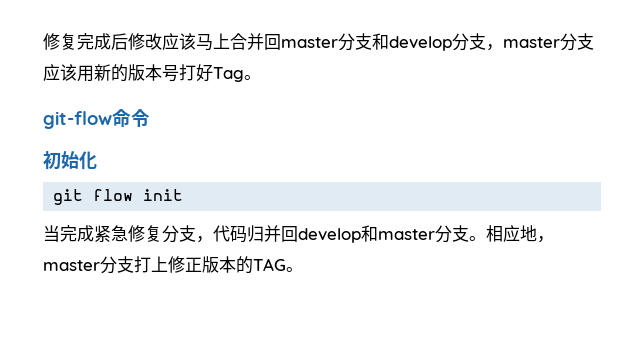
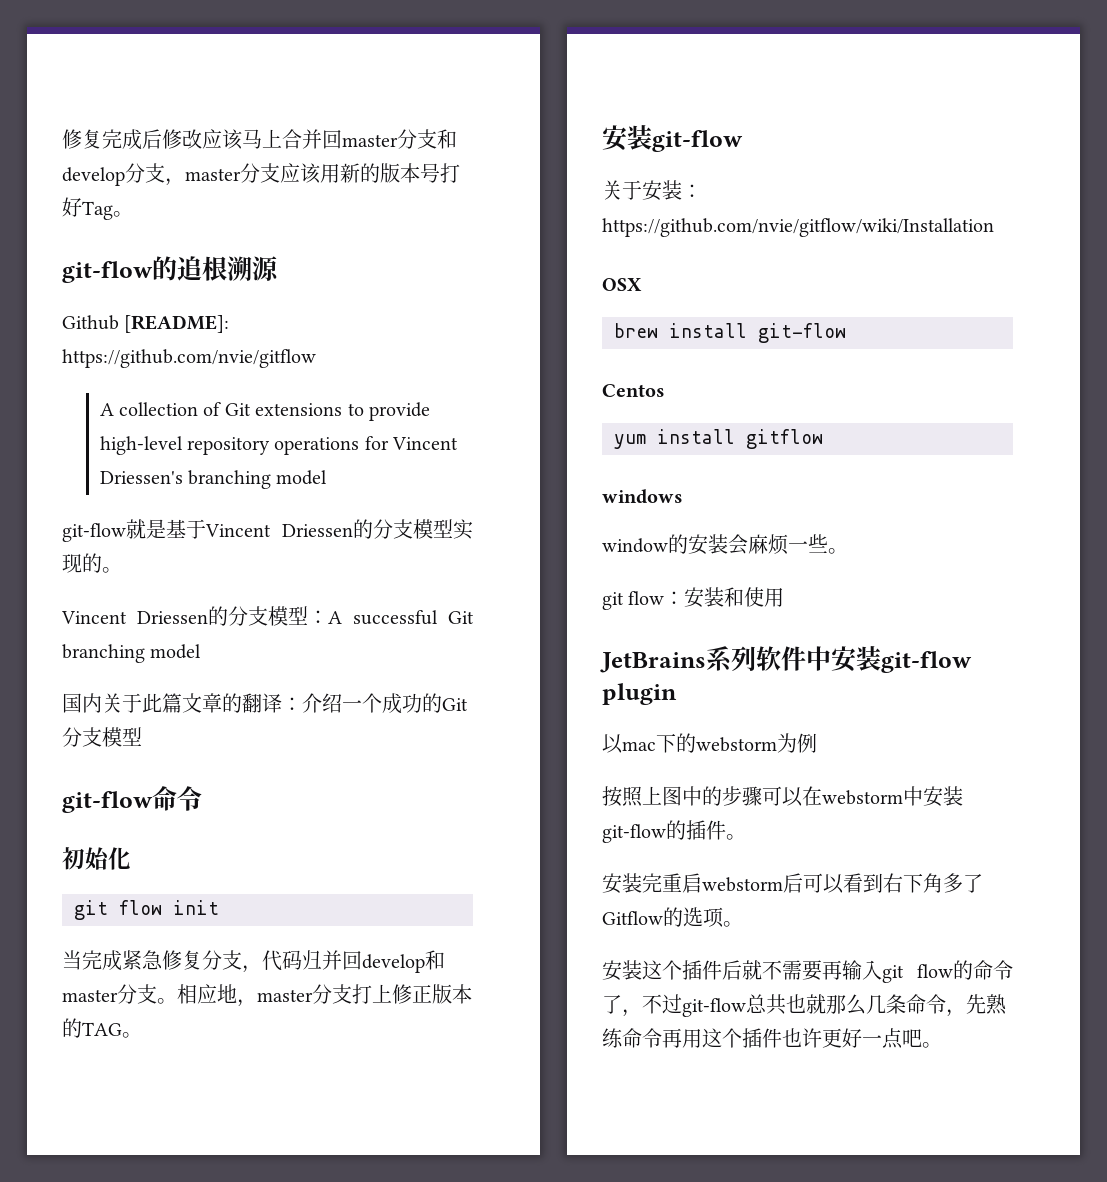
+ git-flow的追根溯源
+ Github [README]: https://github.com/nvie/gitflow
+ A collection of Git extensions to provide high-level repository operations for Vincent Driessen's branching model
+ git-flow就是基于Vincent Driessen的分支模型实现的。
+ Vincent Driessen的分支模型：A successful Git branching model
+ 国内关于此篇文章的翻译：介绍一个成功的Git分支模型
  相应地，master分支打上修正版本的TAG。
+ 安装git-flow
+ 关于安装：https://github.com/nvie/gitflow/wiki/Installation
+ OSX
+ brew install git-flow
+ Centos
+ yum install gitflow
+ windows
+ window的安装会麻烦一些。
+ git flow：安装和使用
+ JetBrains系列软件中安装git-flow plugin
+ 以mac下的webstorm为例
+ 按照上图中的步骤可以在webstorm中安装git-flow的插件。
+ 安装完重启webstorm后可以看到右下角多了Gitflow的选项。
+ 安装这个插件后就不需要再输入git flow的命令了，不过git-flow总共也就那么几条命令，先熟练命令再用这个插件也许更好一点吧。

